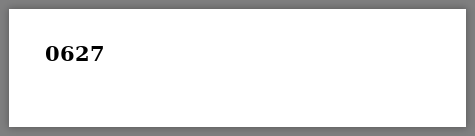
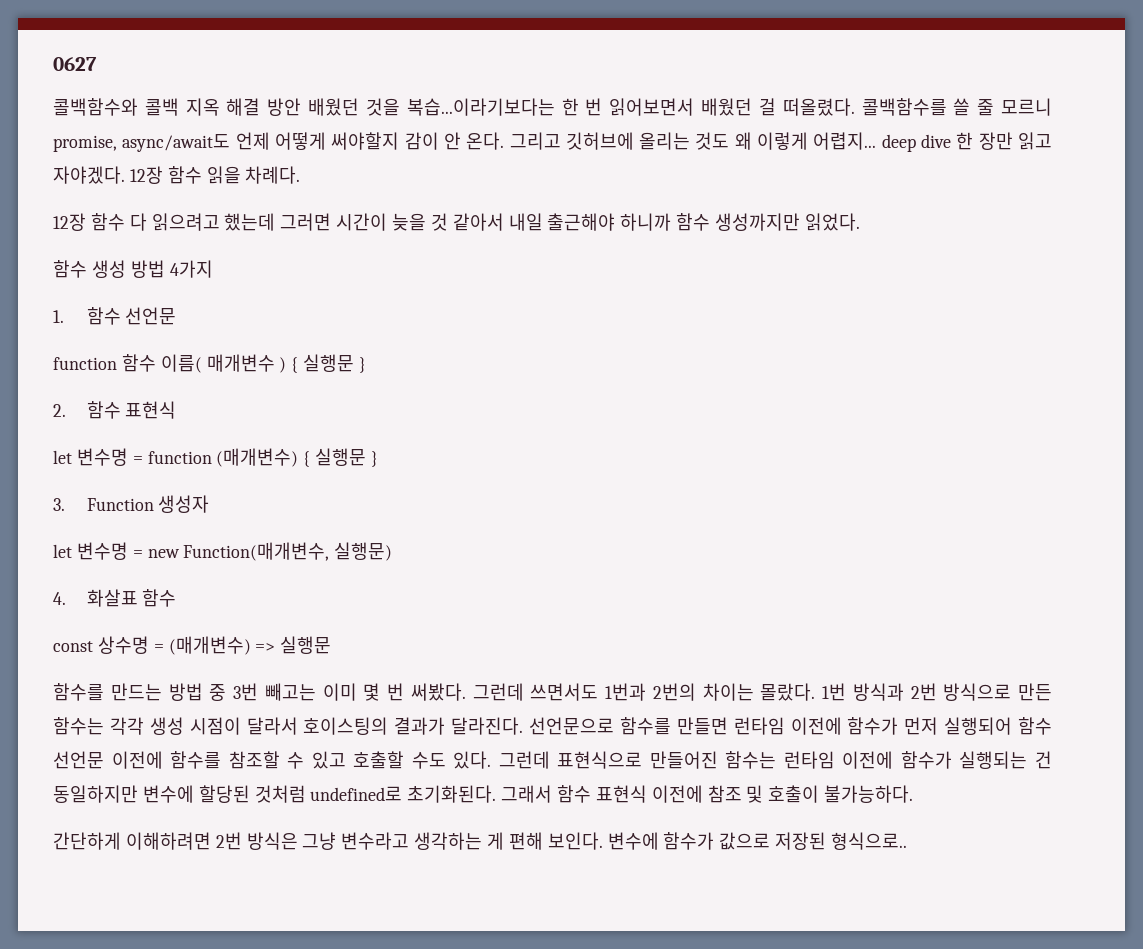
+ 콜백함수와 콜백 지옥 해결 방안 배웠던 것을 복습...이라기보다는 한 번 읽어보면서 배웠던 걸 떠올렸다. 콜백함수를 쓸 줄 모르니 promise, async/await도 언제 어떻게 써야할지 감이 안 온다. 그리고 깃허브에 올리는 것도 왜 이렇게 어렵지... deep dive 한 장만 읽고 자야겠다. 12장 함수 읽을 차례다.
+ 12장 함수 다 읽으려고 했는데 그러면 시간이 늦을 것 같아서 내일 출근해야 하니까 함수 생성까지만 읽었다.
+ 함수 생성 방법 4가지
+ 1. 함수 선언문
+ function 함수 이름( 매개변수 ) { 실행문 }
+ 2. 함수 표현식
+ let 변수명 = function (매개변수) { 실행문 }
+ 3. Function 생성자
+ let 변수명 = new Function(매개변수, 실행문)
+ 4. 화살표 함수
+ const 상수명 = (매개변수) => 실행문
+ 함수를 만드는 방법 중 3번 빼고는 이미 몇 번 써봤다. 그런데 쓰면서도 1번과 2번의 차이는 몰랐다. 1번 방식과 2번 방식으로 만든 함수는 각각 생성 시점이 달라서 호이스팅의 결과가 달라진다. 선언문으로 함수를 만들면 런타임 이전에 함수가 먼저 실행되어 함수 선언문 이전에 함수를 참조할 수 있고 호출할 수도 있다. 그런데 표현식으로 만들어진 함수는 런타임 이전에 함수가 실행되는 건 동일하지만 변수에 할당된 것처럼 undefined로 초기화된다. 그래서 함수 표현식 이전에 참조 및 호출이 불가능하다.
+ 간단하게 이해하려면 2번 방식은 그냥 변수라고 생각하는 게 편해 보인다. 변수에 함수가 값으로 저장된 형식으로..

